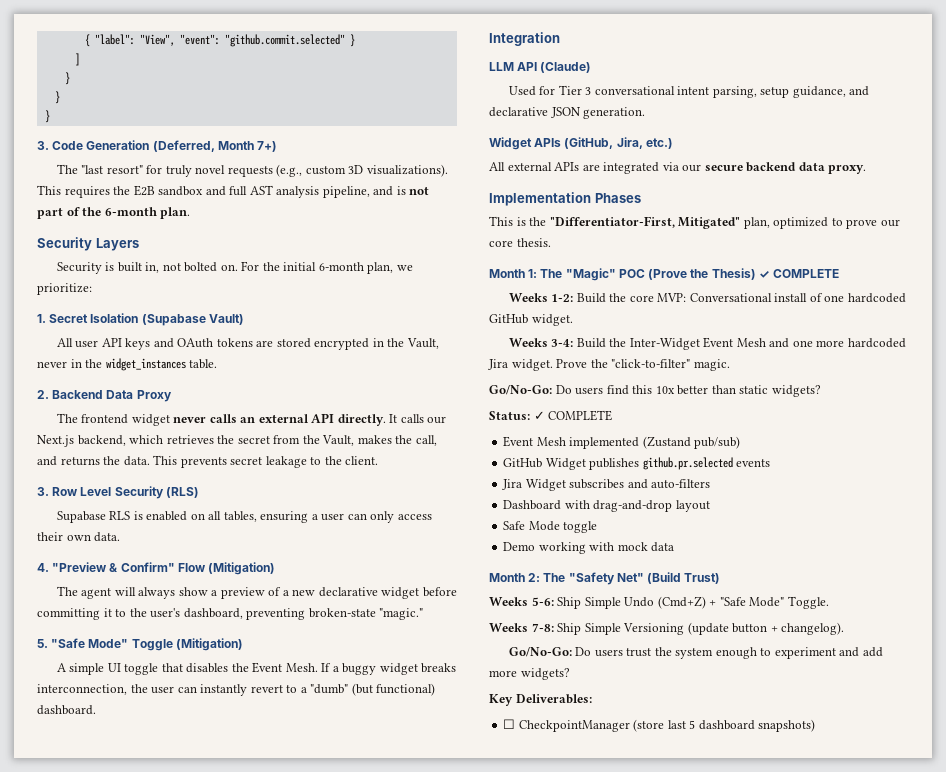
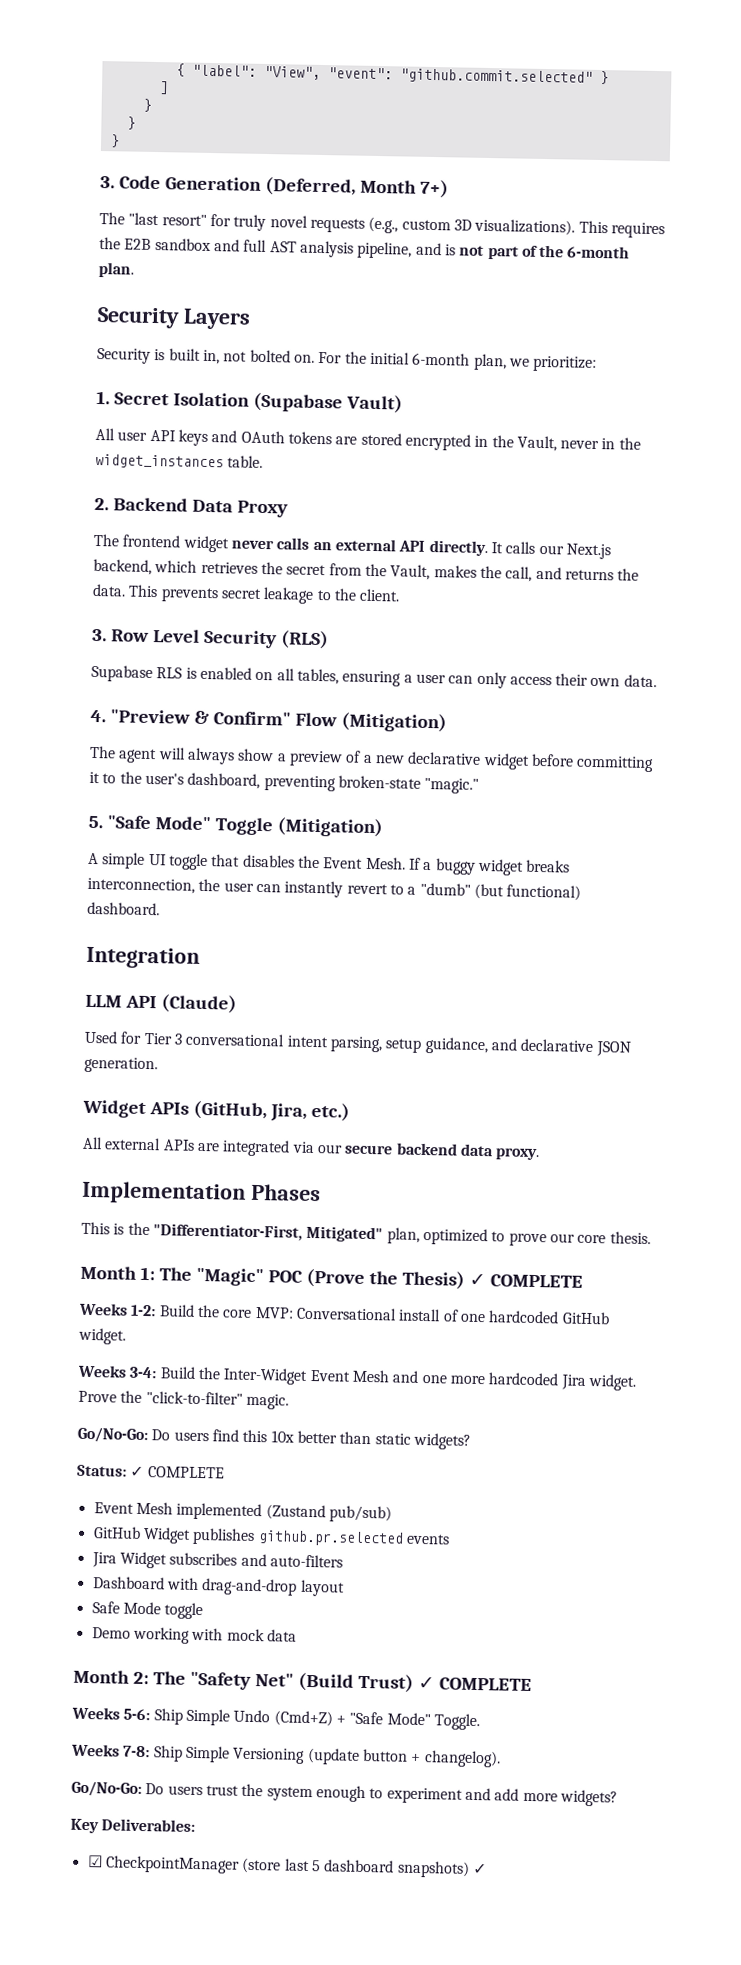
- Month 2: The "Safety Net" (Build Trust)
+ Month 2: The "Safety Net" (Build Trust) ✓ COMPLETE
- ☐ CheckpointManager (store last 5 dashboard snapshots)
+ ☑ CheckpointManager (store last 5 dashboard snapshots) ✓

